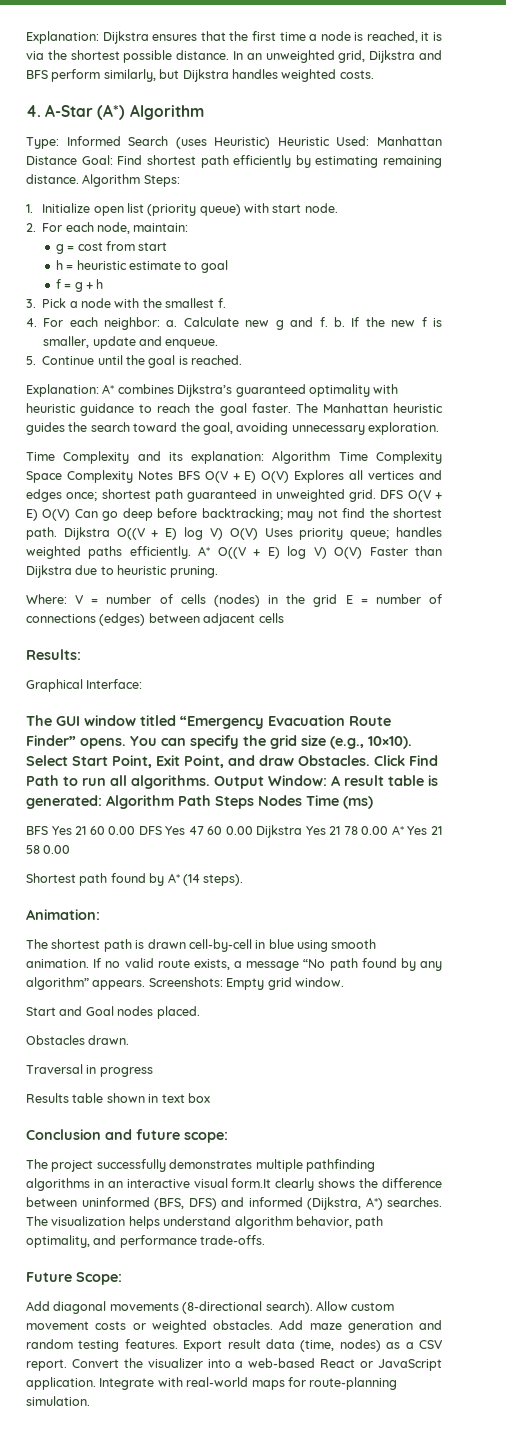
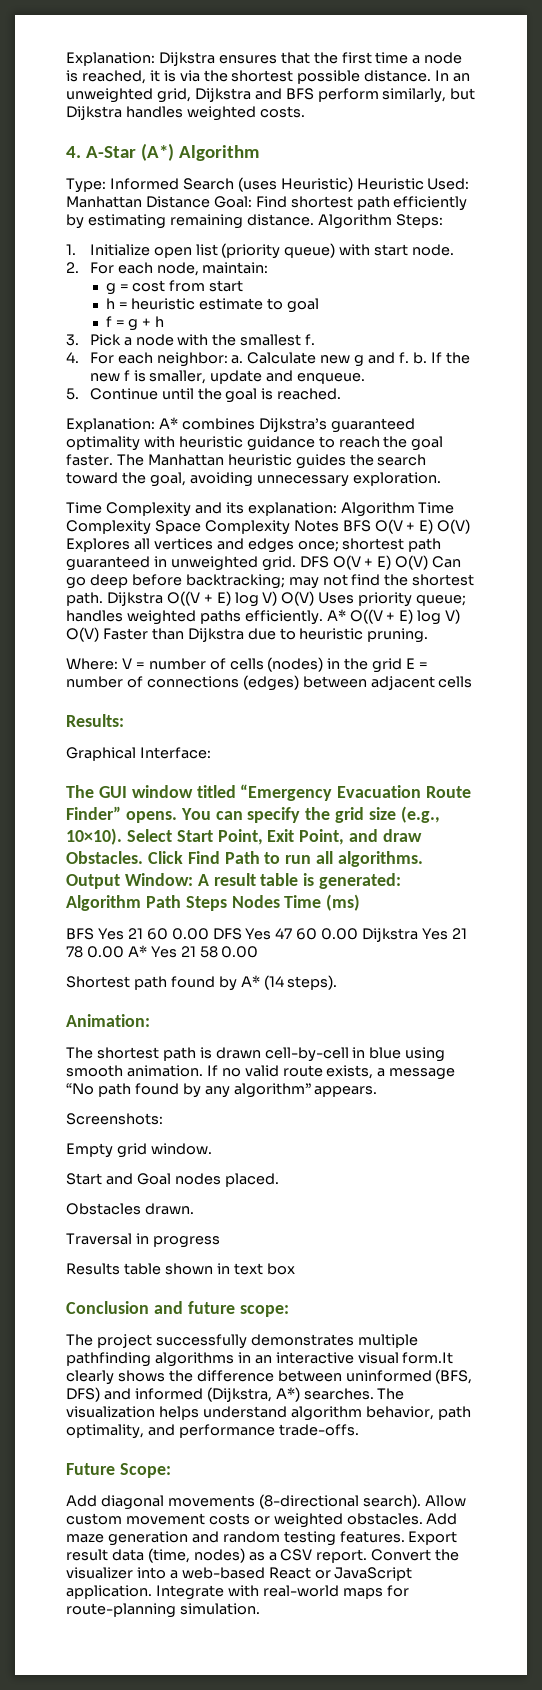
- If no valid route exists, a message “No path found by any algorithm” appears. Screenshots: Empty grid window.
+ If no valid route exists, a message “No path found by any algorithm” appears.
+ Screenshots:
+ Empty grid window.

